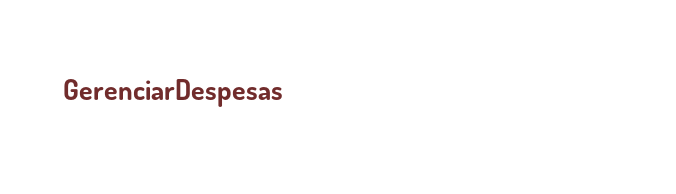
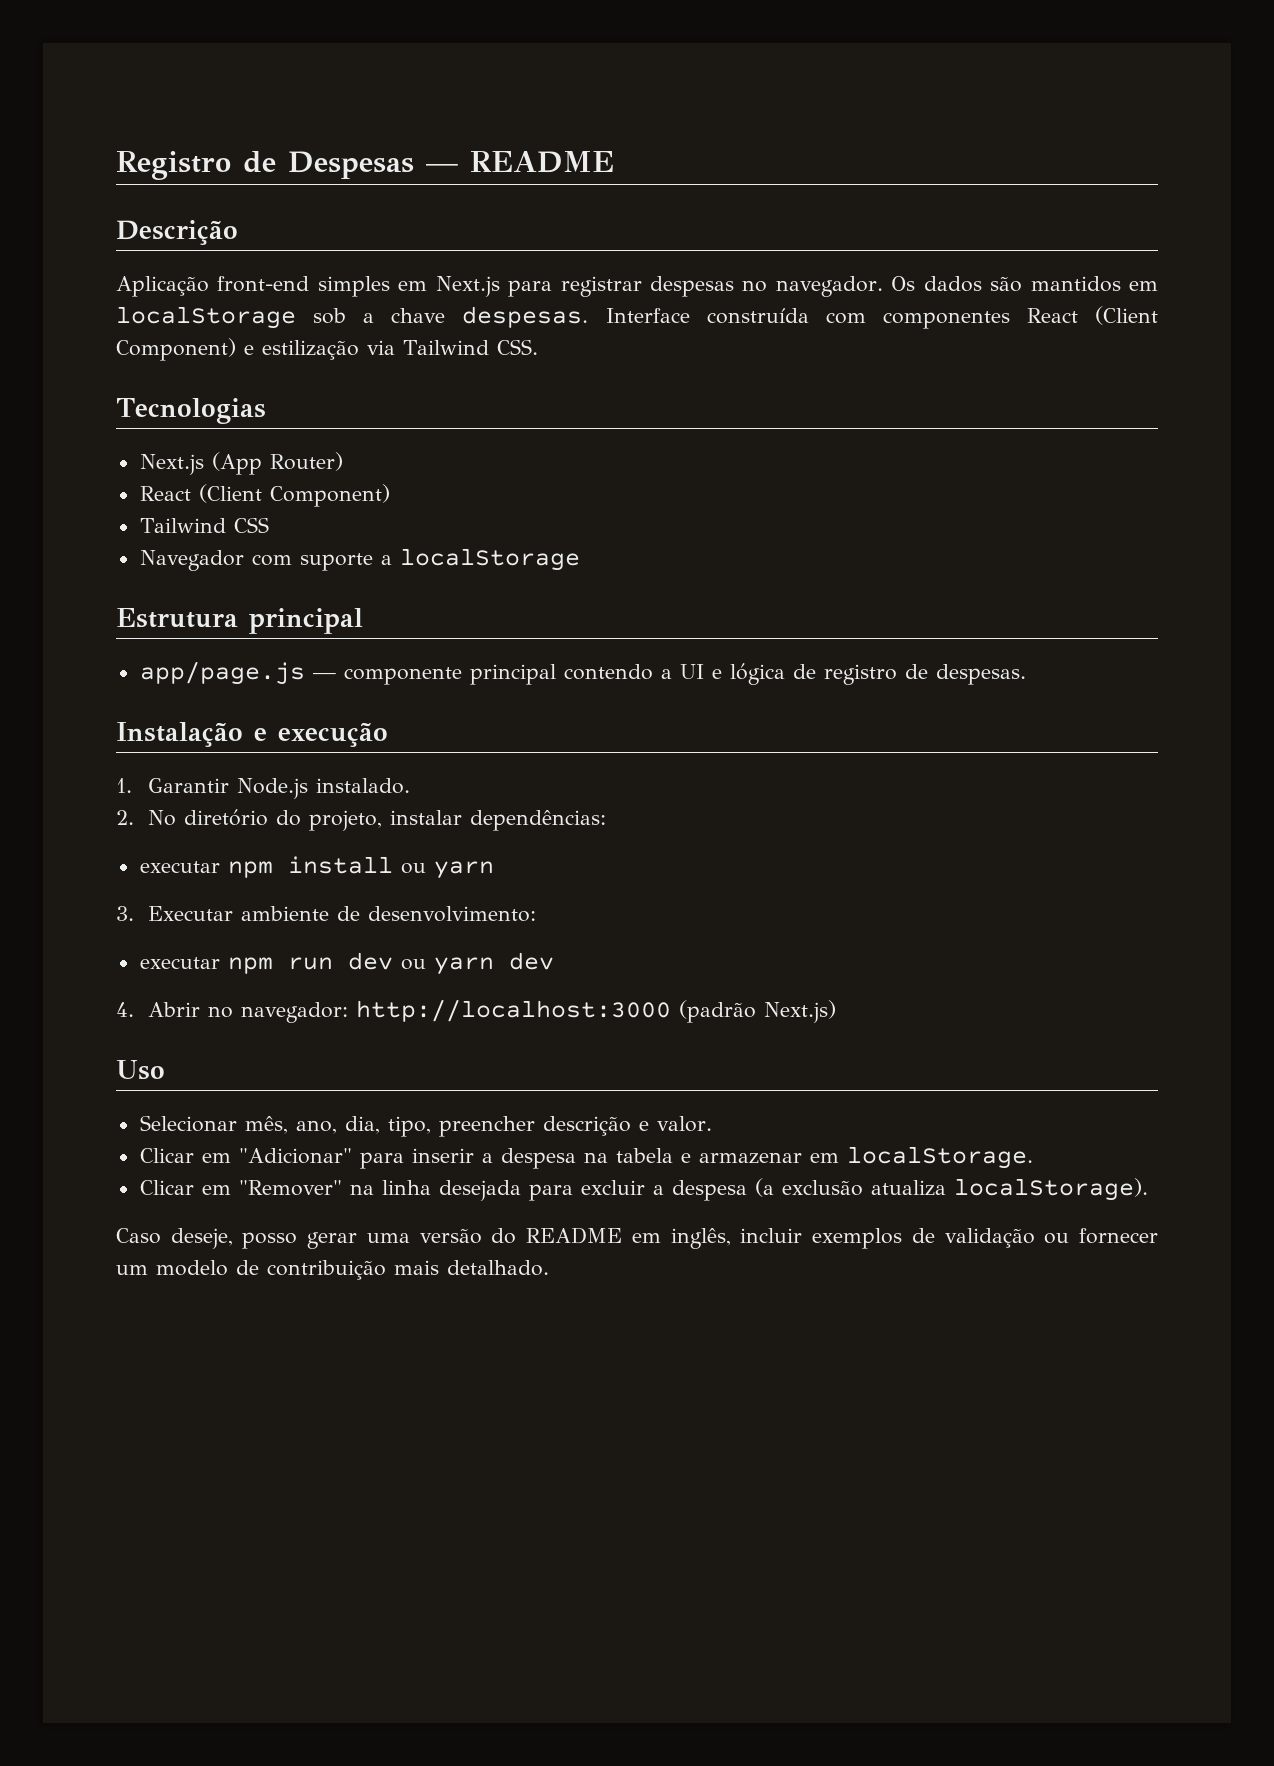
- GerenciarDespesas
+ Registro de Despesas — README
+ Descrição
+ Aplicação front-end simples em Next.js para registrar despesas no navegador. Os dados são mantidos em localStorage sob a chave despesas. Interface construída com componentes React (Client Component) e estilização via Tailwind CSS.
+ Tecnologias
+ Next.js (App Router)
+ React (Client Component)
+ Tailwind CSS
+ Navegador com suporte a localStorage
+ Estrutura principal
+ app/page.js — componente principal contendo a UI e lógica de registro de despesas.
+ Instalação e execução
+ 1. Garantir Node.js instalado.
+ 2. No diretório do projeto, instalar dependências:
+ executar npm install ou yarn
+ 3. Executar ambiente de desenvolvimento:
+ executar npm run dev ou yarn dev
+ 4. Abrir no navegador: http://localhost:3000 (padrão Next.js)
+ Uso
+ Selecionar mês, ano, dia, tipo, preencher descrição e valor.
+ Clicar em "Adicionar" para inserir a despesa na tabela e armazenar em localStorage.
+ Clicar em "Remover" na linha desejada para excluir a despesa (a exclusão atualiza localStorage).
+ Caso deseje, posso gerar uma versão do README em inglês, incluir exemplos de validação ou fornecer um modelo de contribuição mais detalhado.

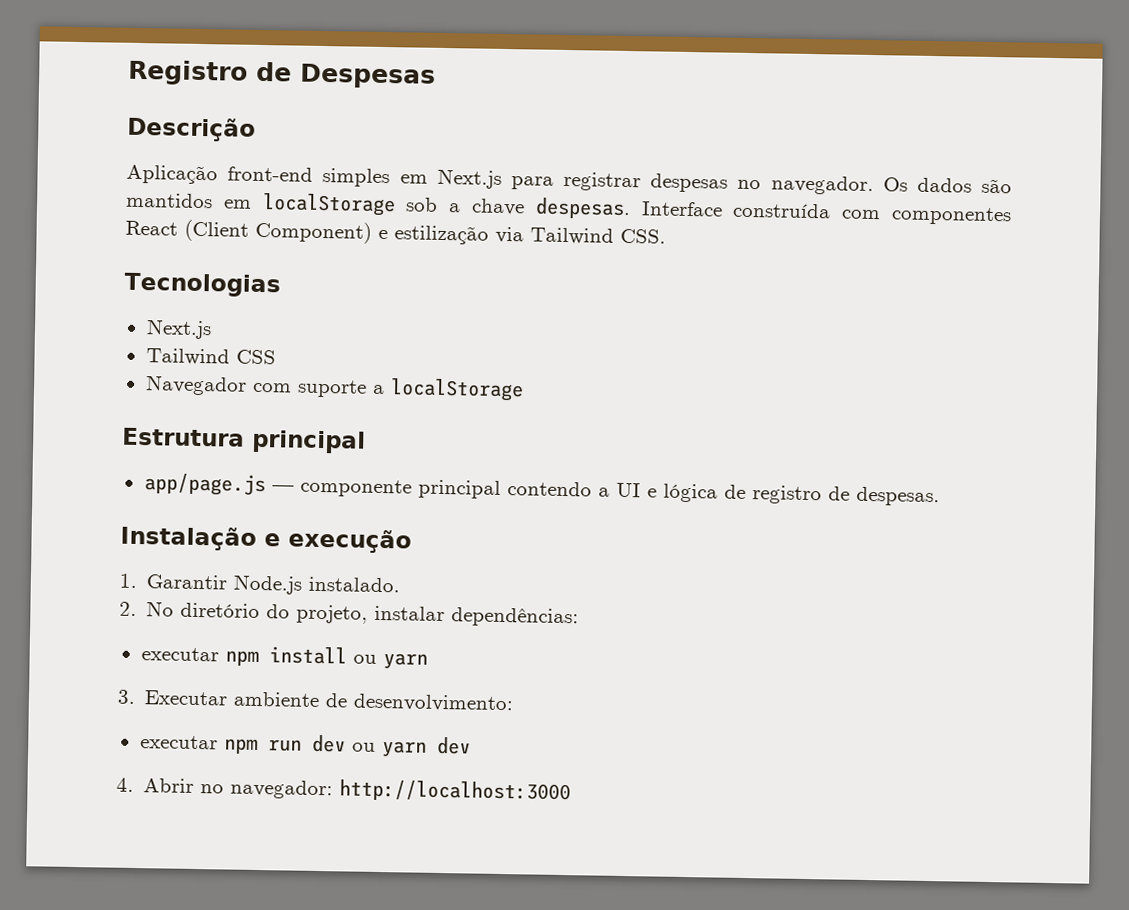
- Registro de Despesas — README
+ Registro de Despesas
  Tecnologias
- Next.js (App Router)
- React (Client Component)
+ Next.js
- 4. Abrir no navegador: http://localhost:3000 (padrão Next.js)
- Uso
- Selecionar mês, ano, dia, tipo, preencher descrição e valor.
- Clicar em "Adicionar" para inserir a despesa na tabela e armazenar em localStorage.
- Clicar em "Remover" na linha desejada para excluir a despesa (a exclusão atualiza localStorage).
- Caso deseje, posso gerar uma versão do README em inglês, incluir exemplos de validação ou fornecer um modelo de contribuição mais detalhado.
+ 4. Abrir no navegador: http://localhost:3000

